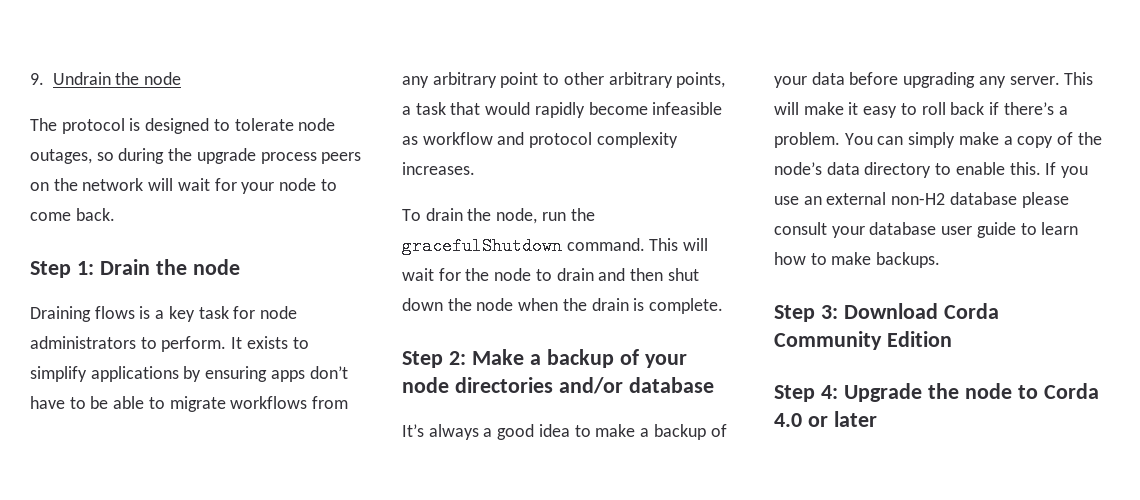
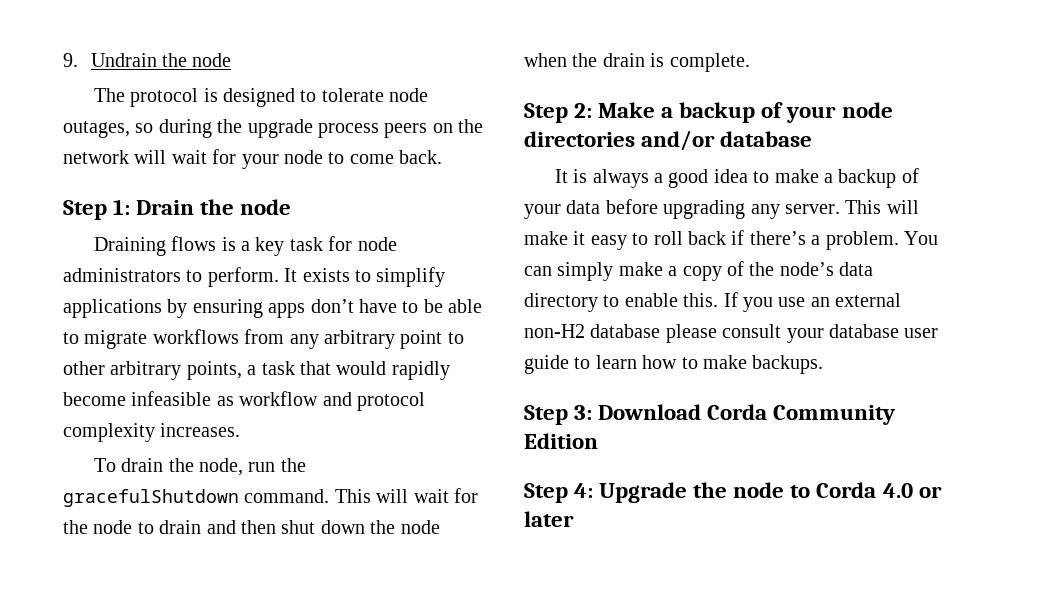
- It’s always a good idea to make a backup of your data before upgrading any server.
+ It is always a good idea to make a backup of your data before upgrading any server.

